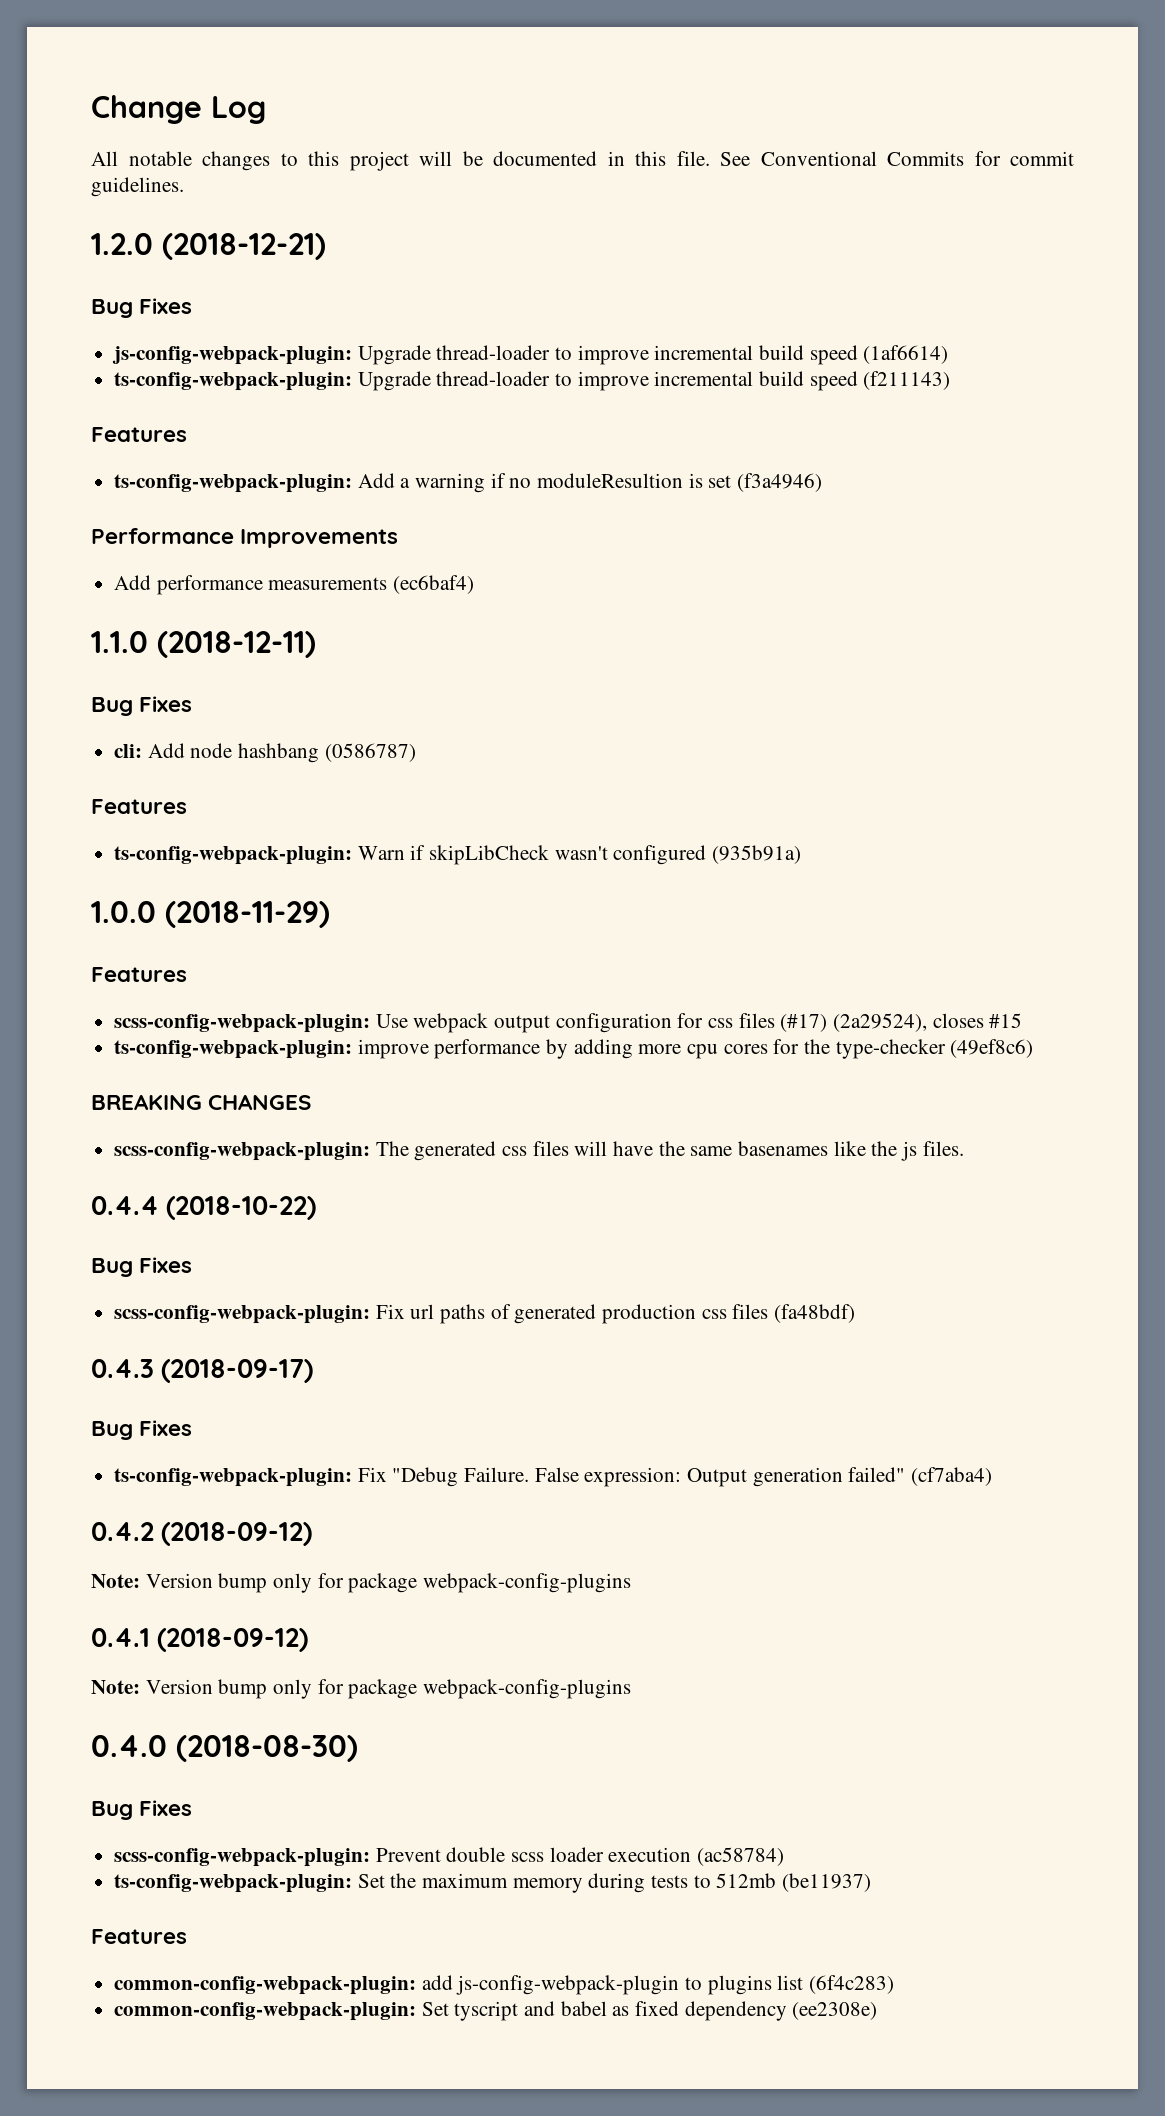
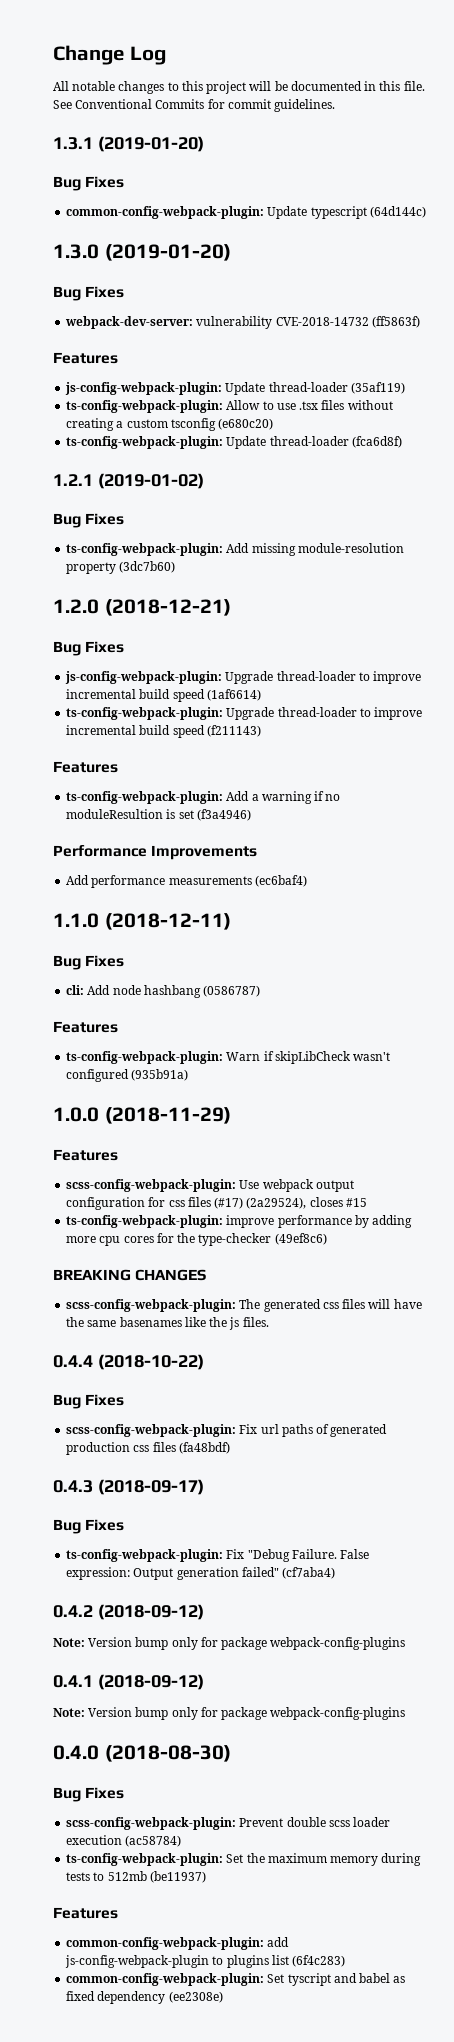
+ 1.3.1 (2019-01-20)
+ Bug Fixes
+ common-config-webpack-plugin: Update typescript (64d144c)
+ 1.3.0 (2019-01-20)
+ Bug Fixes
+ webpack-dev-server: vulnerability CVE-2018-14732 (ff5863f)
+ Features
+ js-config-webpack-plugin: Update thread-loader (35af119)
+ ts-config-webpack-plugin: Allow to use .tsx files without creating a custom tsconfig (e680c20)
+ ts-config-webpack-plugin: Update thread-loader (fca6d8f)
+ 1.2.1 (2019-01-02)
+ Bug Fixes
+ ts-config-webpack-plugin: Add missing module-resolution property (3dc7b60)

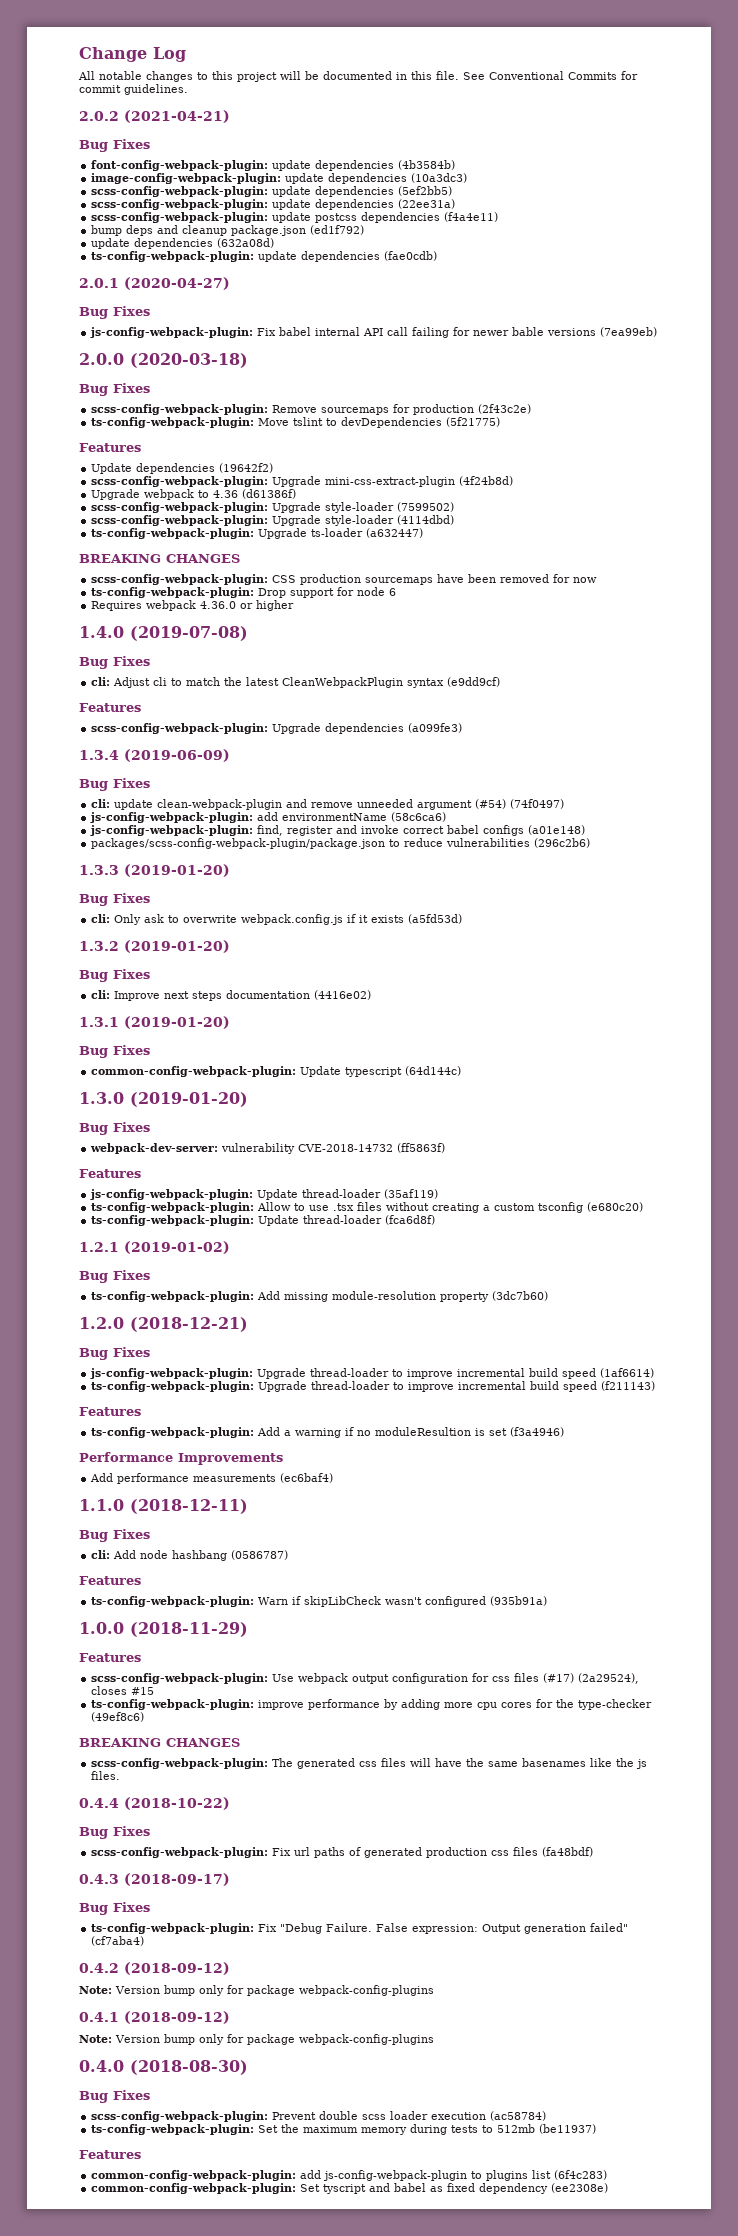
+ 2.0.2 (2021-04-21)
+ Bug Fixes
+ font-config-webpack-plugin: update dependencies (4b3584b)
+ image-config-webpack-plugin: update dependencies (10a3dc3)
+ scss-config-webpack-plugin: update dependencies (5ef2bb5)
+ scss-config-webpack-plugin: update dependencies (22ee31a)
+ scss-config-webpack-plugin: update postcss dependencies (f4a4e11)
+ bump deps and cleanup package.json (ed1f792)
+ update dependencies (632a08d)
+ ts-config-webpack-plugin: update dependencies (fae0cdb)
+ 2.0.1 (2020-04-27)
+ Bug Fixes
+ js-config-webpack-plugin: Fix babel internal API call failing for newer bable versions (7ea99eb)
+ 2.0.0 (2020-03-18)
+ Bug Fixes
+ scss-config-webpack-plugin: Remove sourcemaps for production (2f43c2e)
+ ts-config-webpack-plugin: Move tslint to devDependencies (5f21775)
+ Features
+ Update dependencies (19642f2)
+ scss-config-webpack-plugin: Upgrade mini-css-extract-plugin (4f24b8d)
+ Upgrade webpack to 4.36 (d61386f)
+ scss-config-webpack-plugin: Upgrade style-loader (7599502)
+ scss-config-webpack-plugin: Upgrade style-loader (4114dbd)
+ ts-config-webpack-plugin: Upgrade ts-loader (a632447)
+ BREAKING CHANGES
+ scss-config-webpack-plugin: CSS production sourcemaps have been removed for now
+ ts-config-webpack-plugin: Drop support for node 6
+ Requires webpack 4.36.0 or higher
+ 1.4.0 (2019-07-08)
+ Bug Fixes
+ cli: Adjust cli to match the latest CleanWebpackPlugin syntax (e9dd9cf)
+ Features
+ scss-config-webpack-plugin: Upgrade dependencies (a099fe3)
+ 1.3.4 (2019-06-09)
+ Bug Fixes
+ cli: update clean-webpack-plugin and remove unneeded argument (#54) (74f0497)
+ js-config-webpack-plugin: add environmentName (58c6ca6)
+ js-config-webpack-plugin: find, register and invoke correct babel configs (a01e148)
+ packages/scss-config-webpack-plugin/package.json to reduce vulnerabilities (296c2b6)
+ 1.3.3 (2019-01-20)
+ Bug Fixes
+ cli: Only ask to overwrite webpack.config.js if it exists (a5fd53d)
+ 1.3.2 (2019-01-20)
+ Bug Fixes
+ cli: Improve next steps documentation (4416e02)

